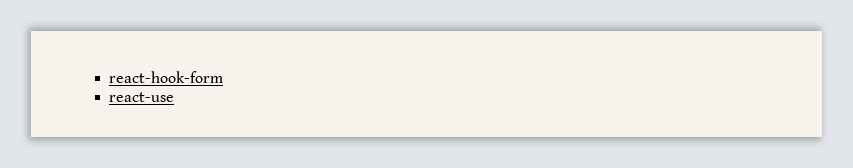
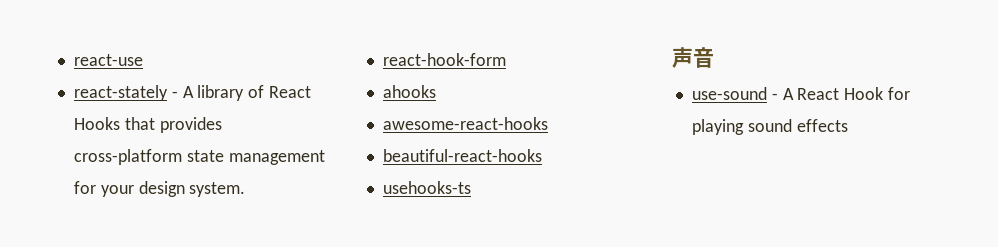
+ react-use
+ react-stately - A library of React Hooks that provides cross-platform state management for your design system.
  react-hook-form
- react-use
+ ahooks
+ awesome-react-hooks
+ beautiful-react-hooks
+ usehooks-ts
+ 声音
+ use-sound - A React Hook for playing sound effects

